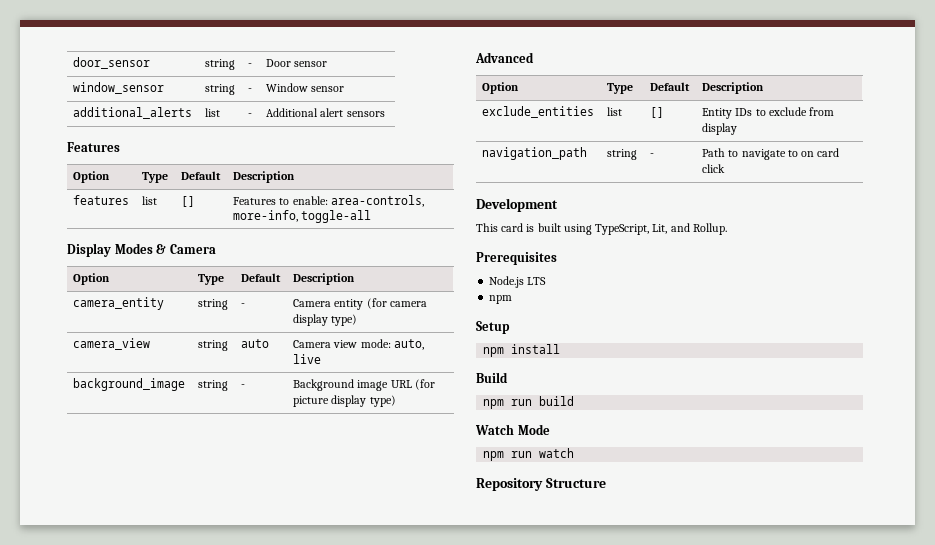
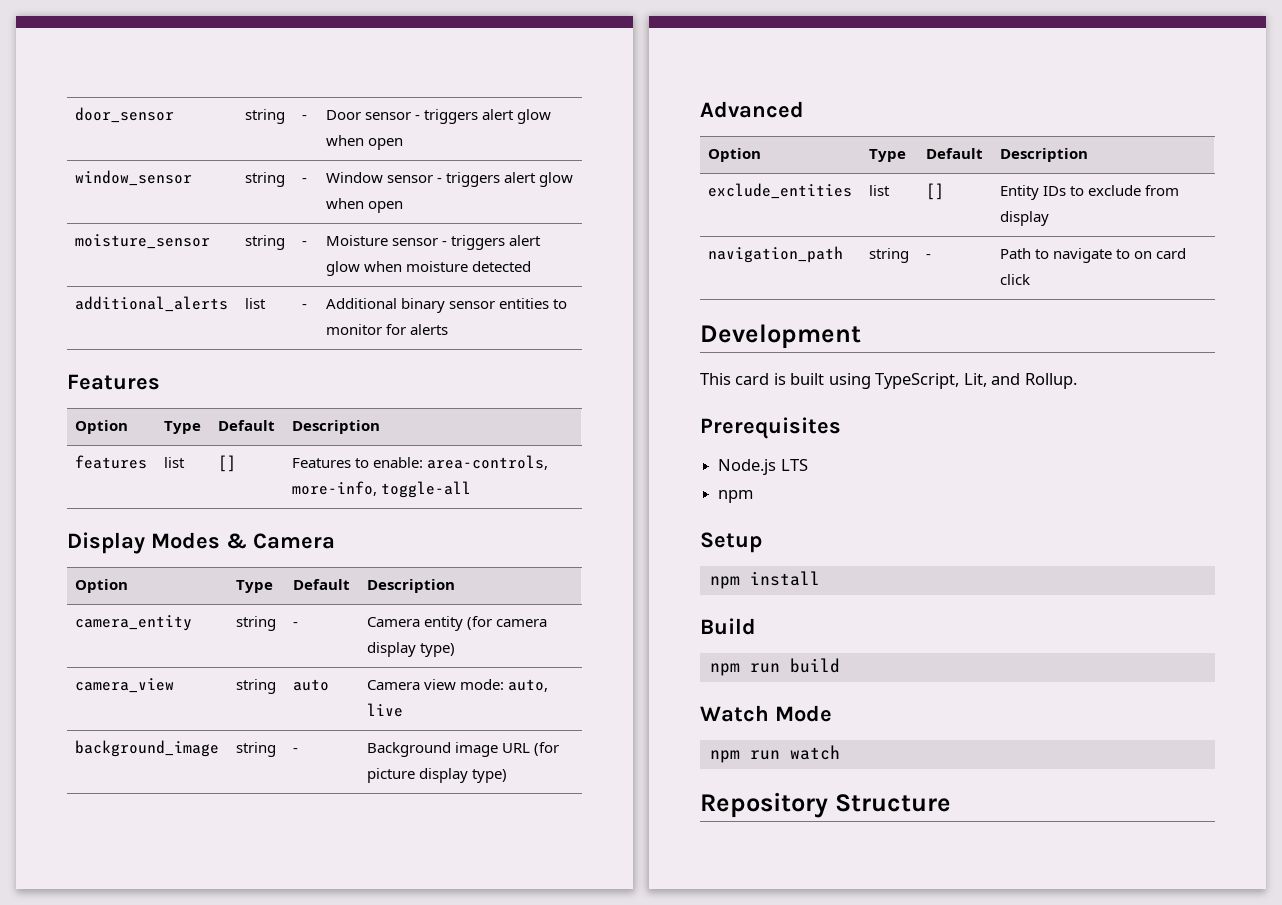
- door_sensor | string | - | Door sensor
+ door_sensor | string | - | Door sensor - triggers alert glow when open
- window_sensor | string | - | Window sensor
- additional_alerts | list | - | Additional alert sensors
+ window_sensor | string | - | Window sensor - triggers alert glow when open
+ moisture_sensor | string | - | Moisture sensor - triggers alert glow when moisture detected
+ additional_alerts | list | - | Additional binary sensor entities to monitor for alerts

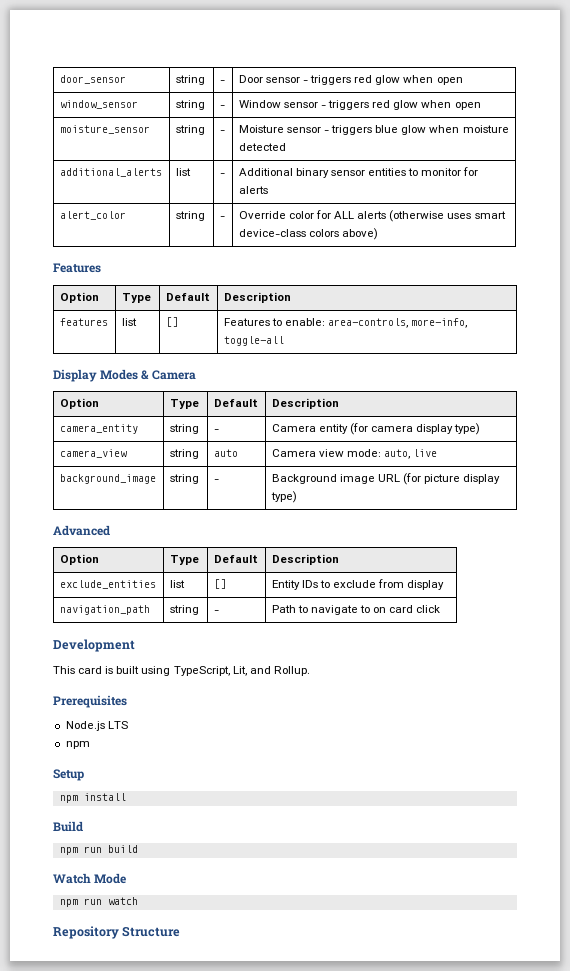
- door_sensor | string | - | Door sensor - triggers alert glow when open
+ door_sensor | string | - | Door sensor - triggers red glow when open
- window_sensor | string | - | Window sensor - triggers alert glow when open
+ window_sensor | string | - | Window sensor - triggers red glow when open
- moisture_sensor | string | - | Moisture sensor - triggers alert glow when moisture detected
+ moisture_sensor | string | - | Moisture sensor - triggers blue glow when moisture detected
+ alert_color | string | - | Override color for ALL alerts (otherwise uses smart device-class colors above)

